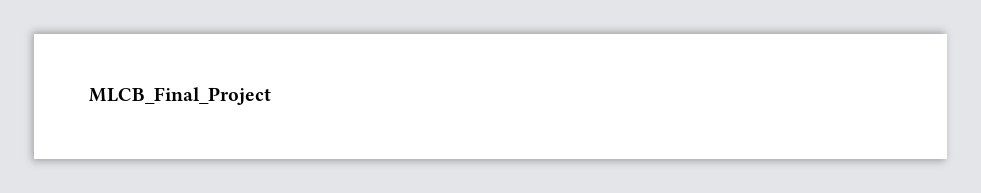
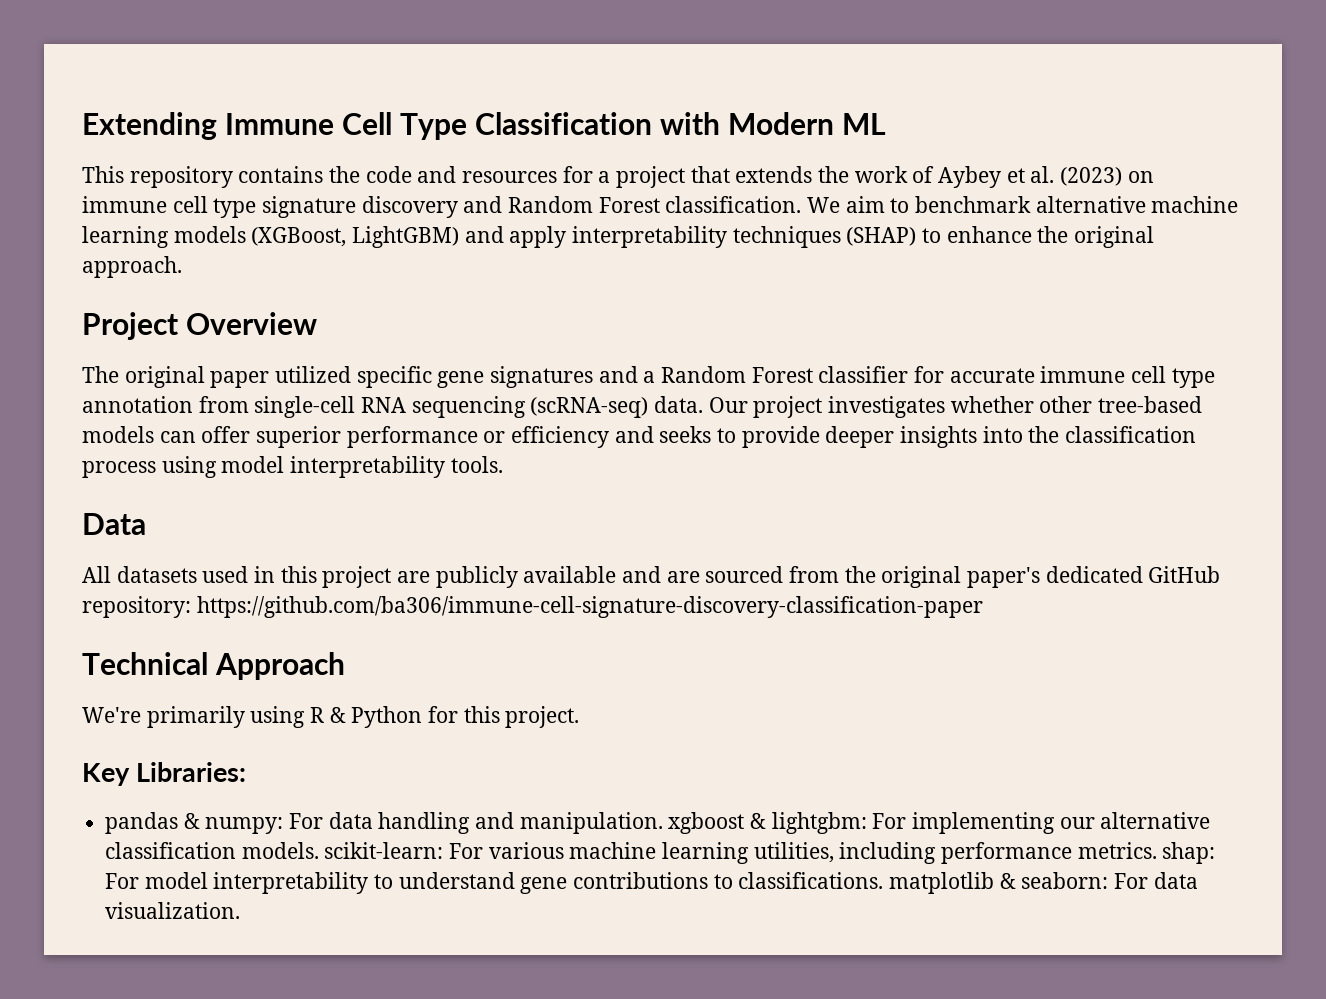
- MLCB_Final_Project
+ Extending Immune Cell Type Classification with Modern ML
+ This repository contains the code and resources for a project that extends the work of Aybey et al. (2023) on immune cell type signature discovery and Random Forest classification. We aim to benchmark alternative machine learning models (XGBoost, LightGBM) and apply interpretability techniques (SHAP) to enhance the original approach.
+ Project Overview
+ The original paper utilized specific gene signatures and a Random Forest classifier for accurate immune cell type annotation from single-cell RNA sequencing (scRNA-seq) data. Our project investigates whether other tree-based models can offer superior performance or efficiency and seeks to provide deeper insights into the classification process using model interpretability tools.
+ Data
+ All datasets used in this project are publicly available and are sourced from the original paper's dedicated GitHub repository: https://github.com/ba306/immune-cell-signature-discovery-classification-paper
+ Technical Approach
+ We're primarily using R & Python for this project.
+ Key Libraries:
+ pandas & numpy: For data handling and manipulation. xgboost & lightgbm: For implementing our alternative classification models. scikit-learn: For various machine learning utilities, including performance metrics. shap: For model interpretability to understand gene contributions to classifications. matplotlib & seaborn: For data visualization.

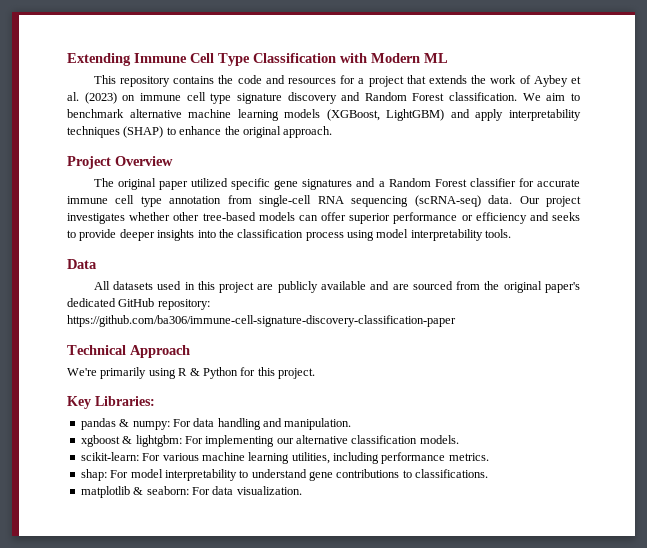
- pandas & numpy: For data handling and manipulation. xgboost & lightgbm: For implementing our alternative classification models. scikit-learn: For various machine learning utilities, including performance metrics. shap: For model interpretability to understand gene contributions to classifications. matplotlib & seaborn: For data visualization.
+ pandas & numpy: For data handling and manipulation.
+ xgboost & lightgbm: For implementing our alternative classification models.
+ scikit-learn: For various machine learning utilities, including performance metrics.
+ shap: For model interpretability to understand gene contributions to classifications.
+ matplotlib & seaborn: For data visualization.

